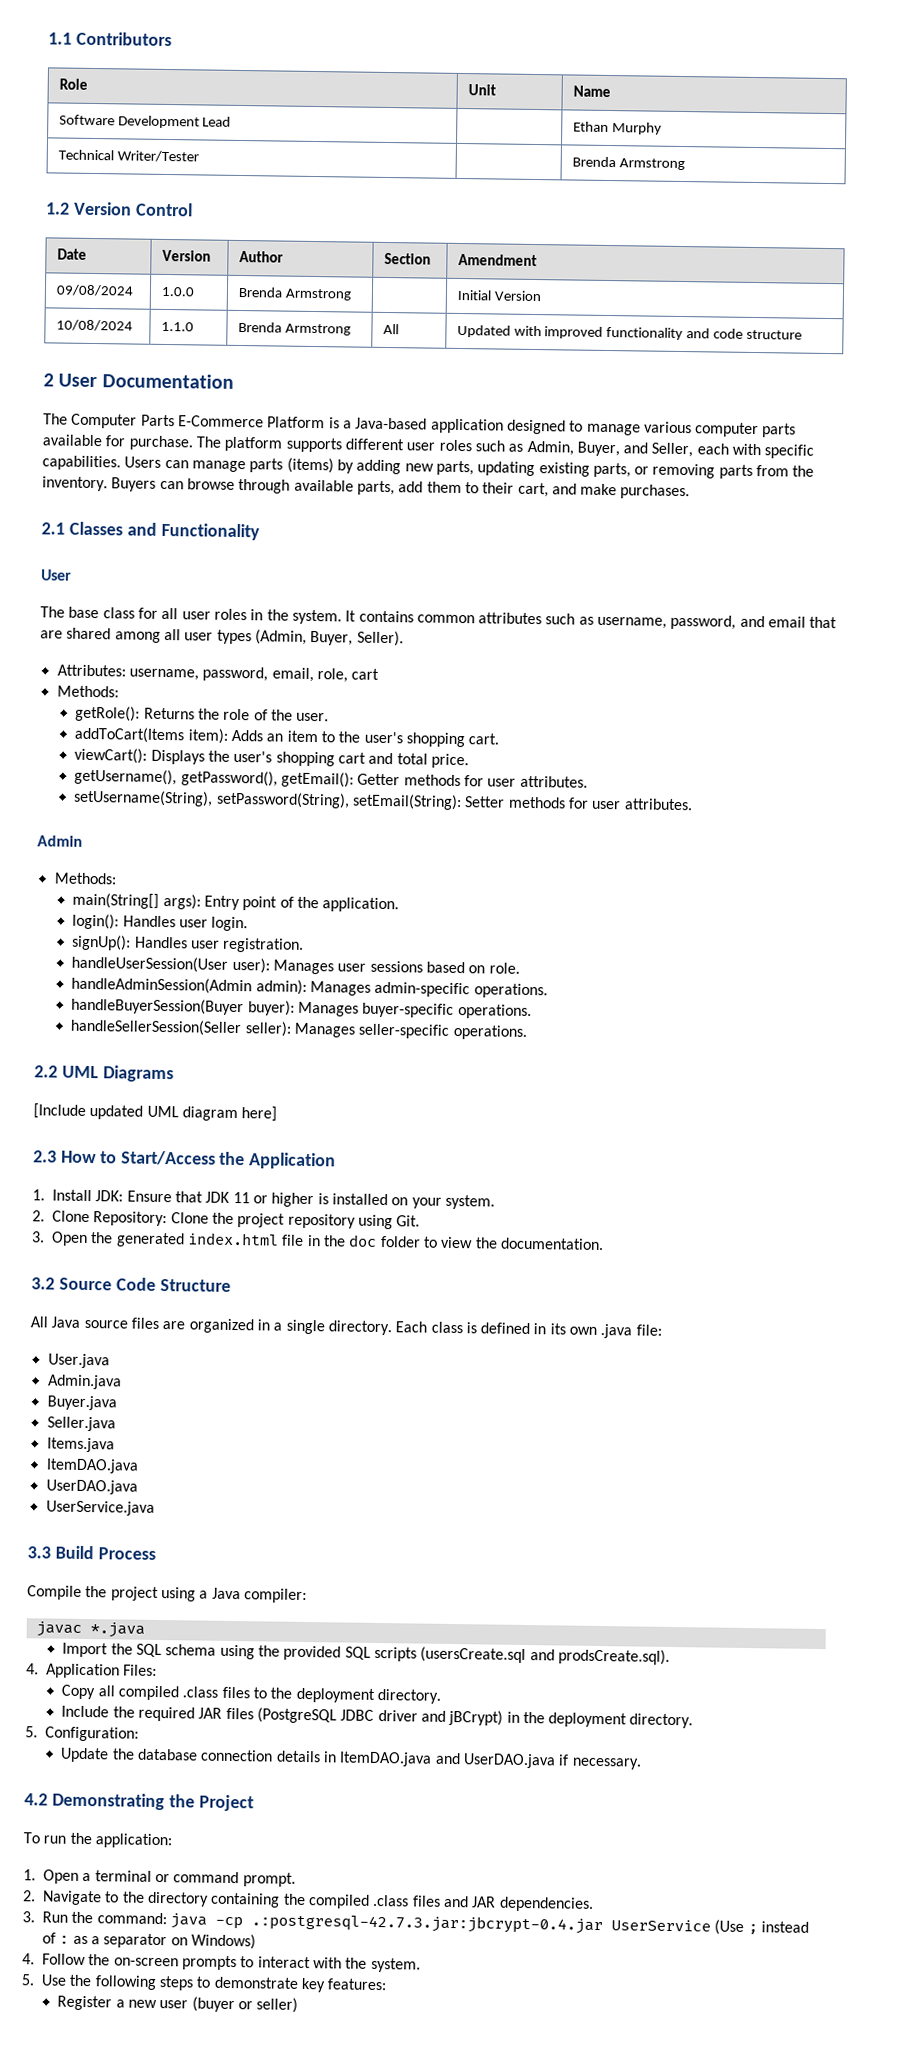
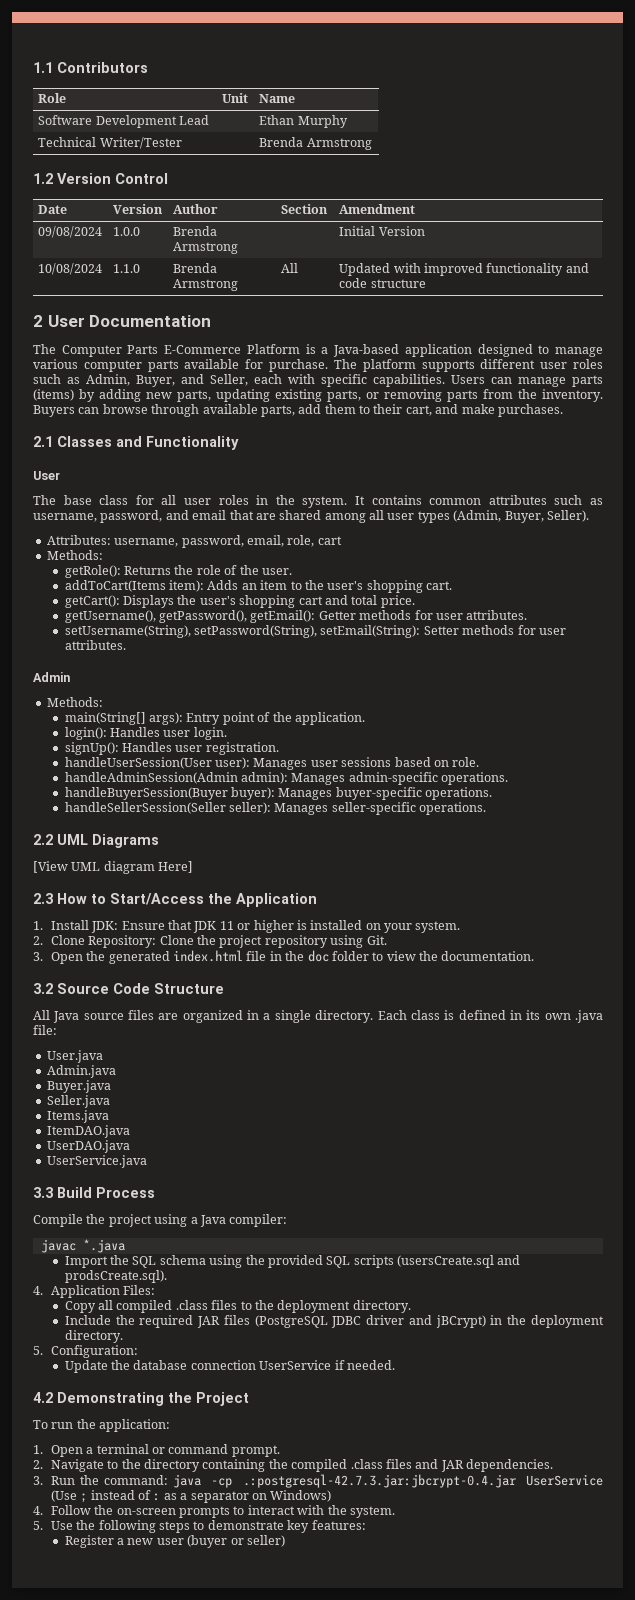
- viewCart(): Displays the user's shopping cart and total price.
+ getCart(): Displays the user's shopping cart and total price.
- [Include updated UML diagram here]
+ [View UML diagram Here]
- Update the database connection details in ItemDAO.java and UserDAO.java if necessary.
+ Update the database connection UserService if needed.

